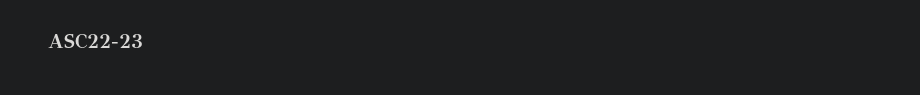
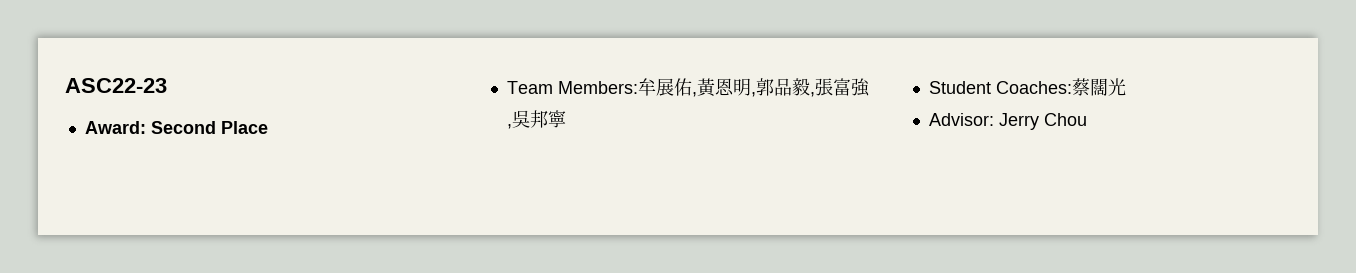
+ Award: Second Place
+ Team Members:牟展佑,黃恩明,郭品毅,張富強,吳邦寧
+ Student Coaches:蔡闊光
+ Advisor: Jerry Chou

